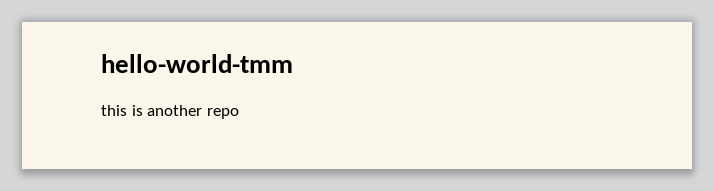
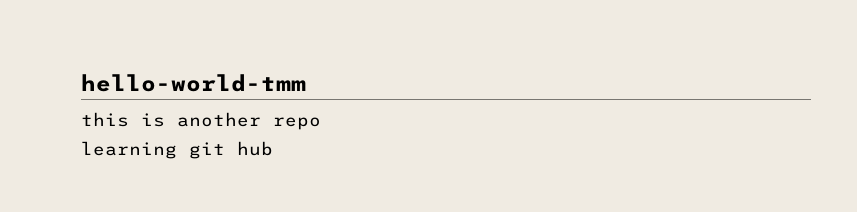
+ learning git hub

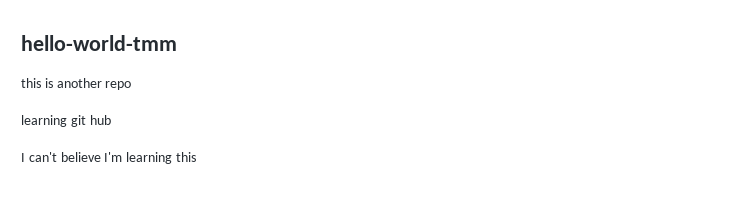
+ I can't believe I'm learning this

